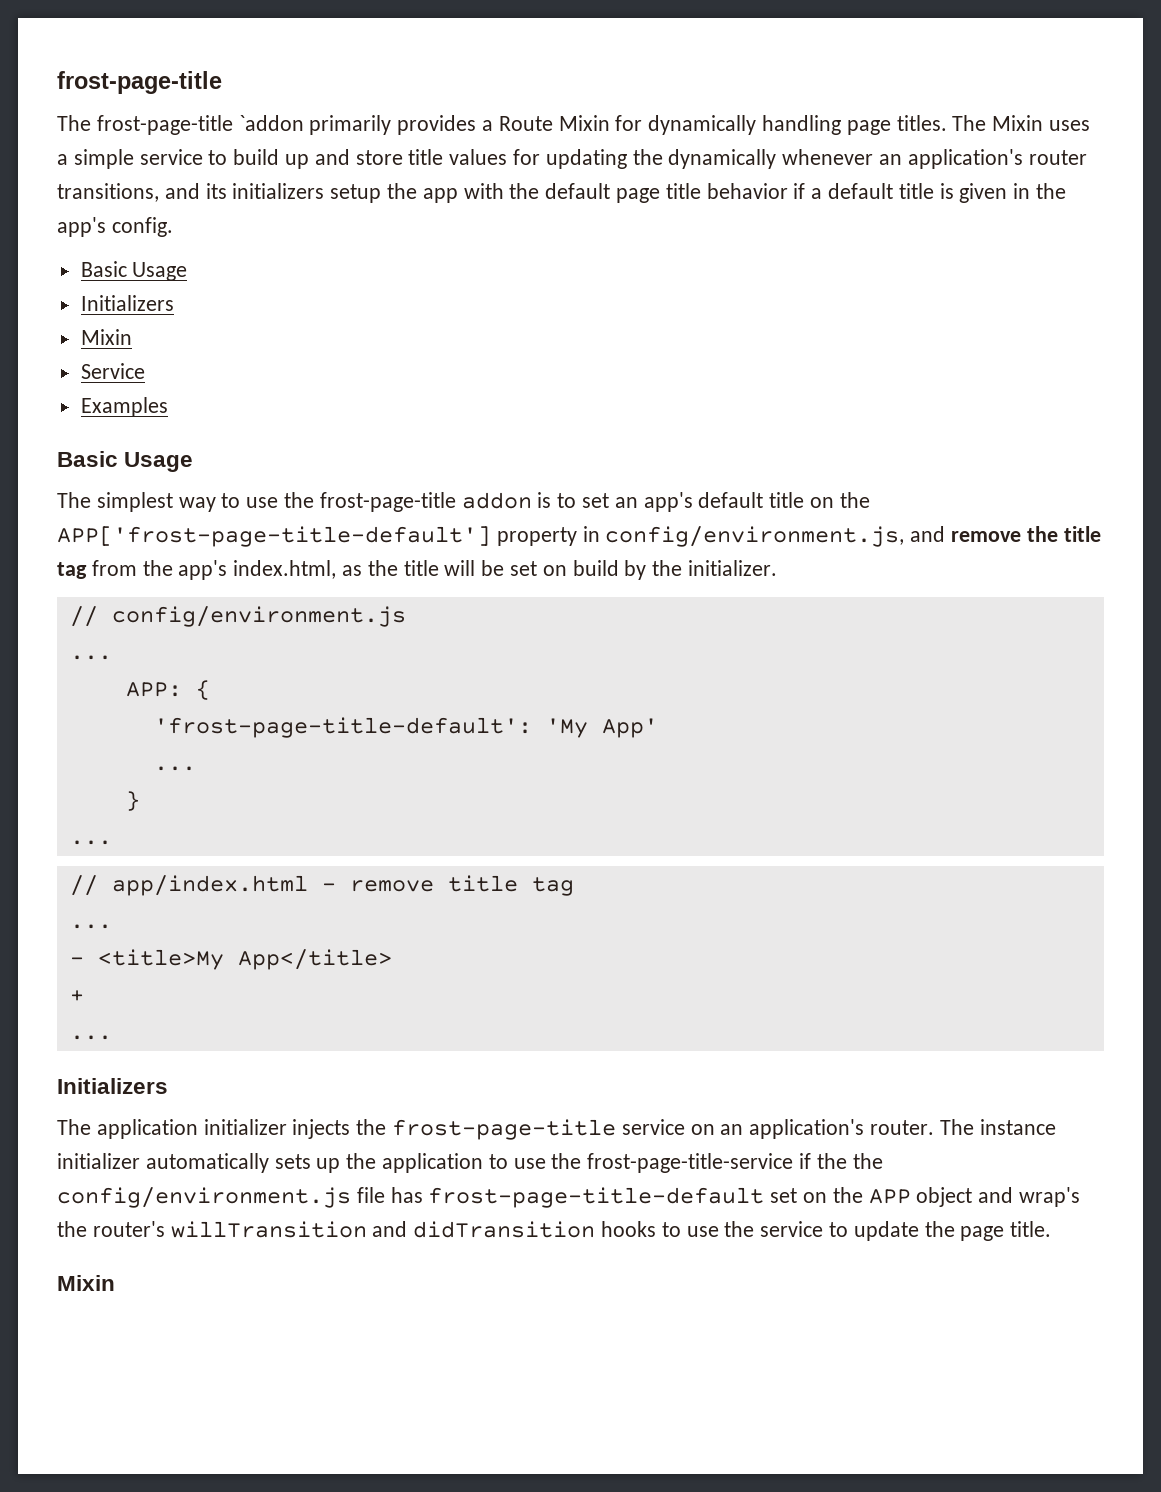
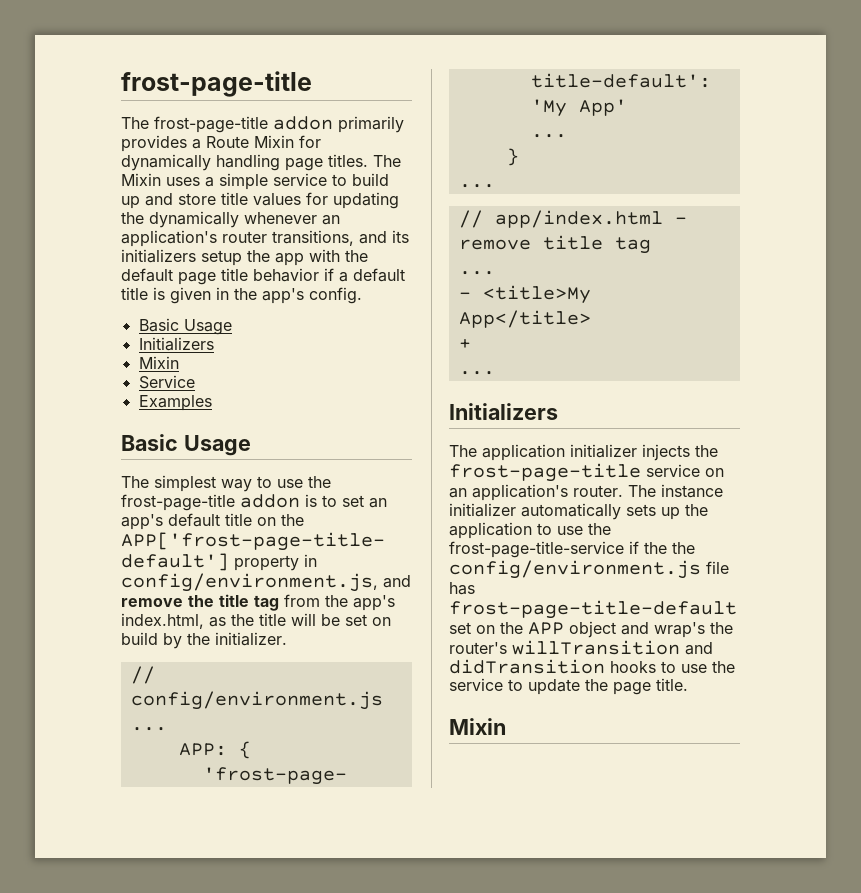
- The frost-page-title `addon primarily provides a Route Mixin for dynamically handling page titles.
+ The frost-page-title addon primarily provides a Route Mixin for dynamically handling page titles.

